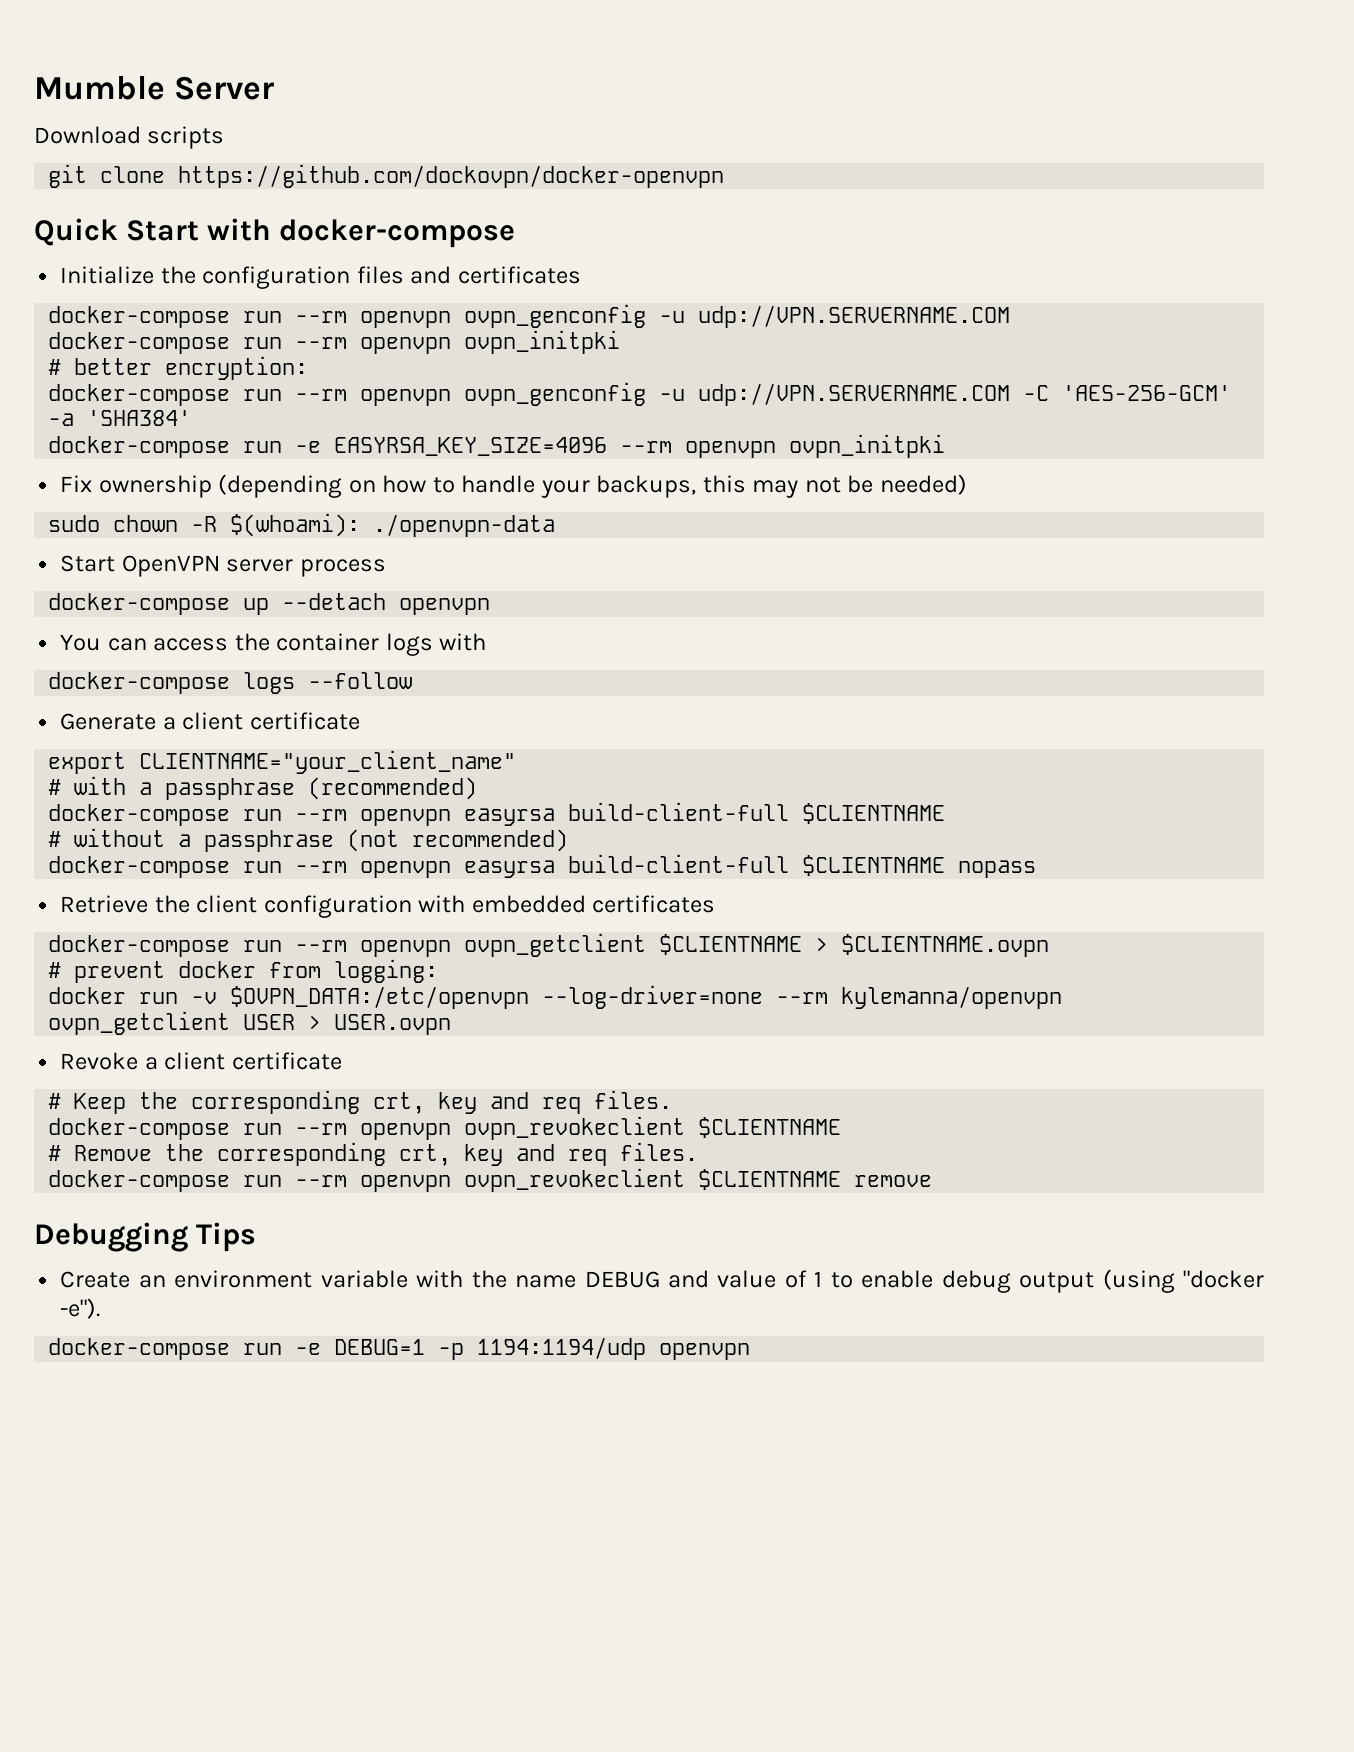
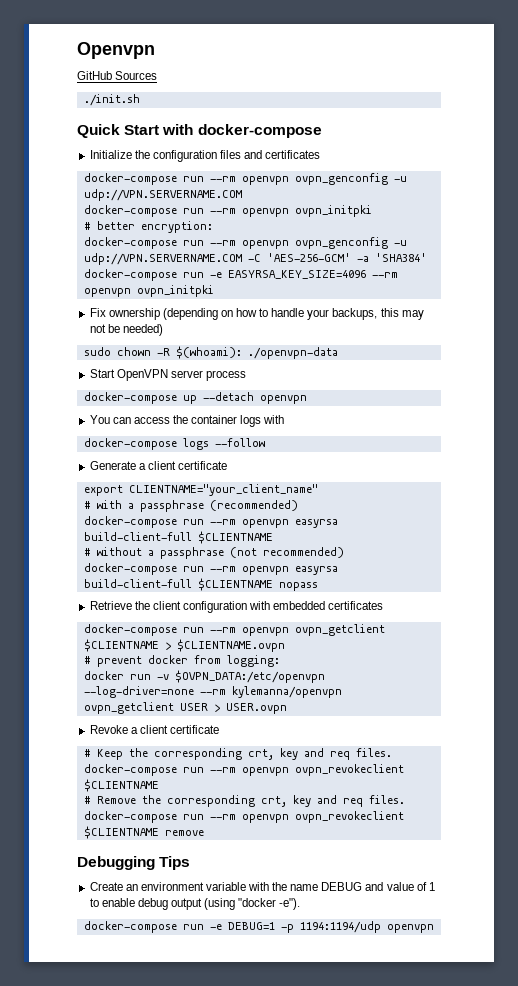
- Mumble Server
- Download scripts
- git clone https://github.com/dockovpn/docker-openvpn
+ Openvpn
+ GitHub Sources
+ ./init.sh

